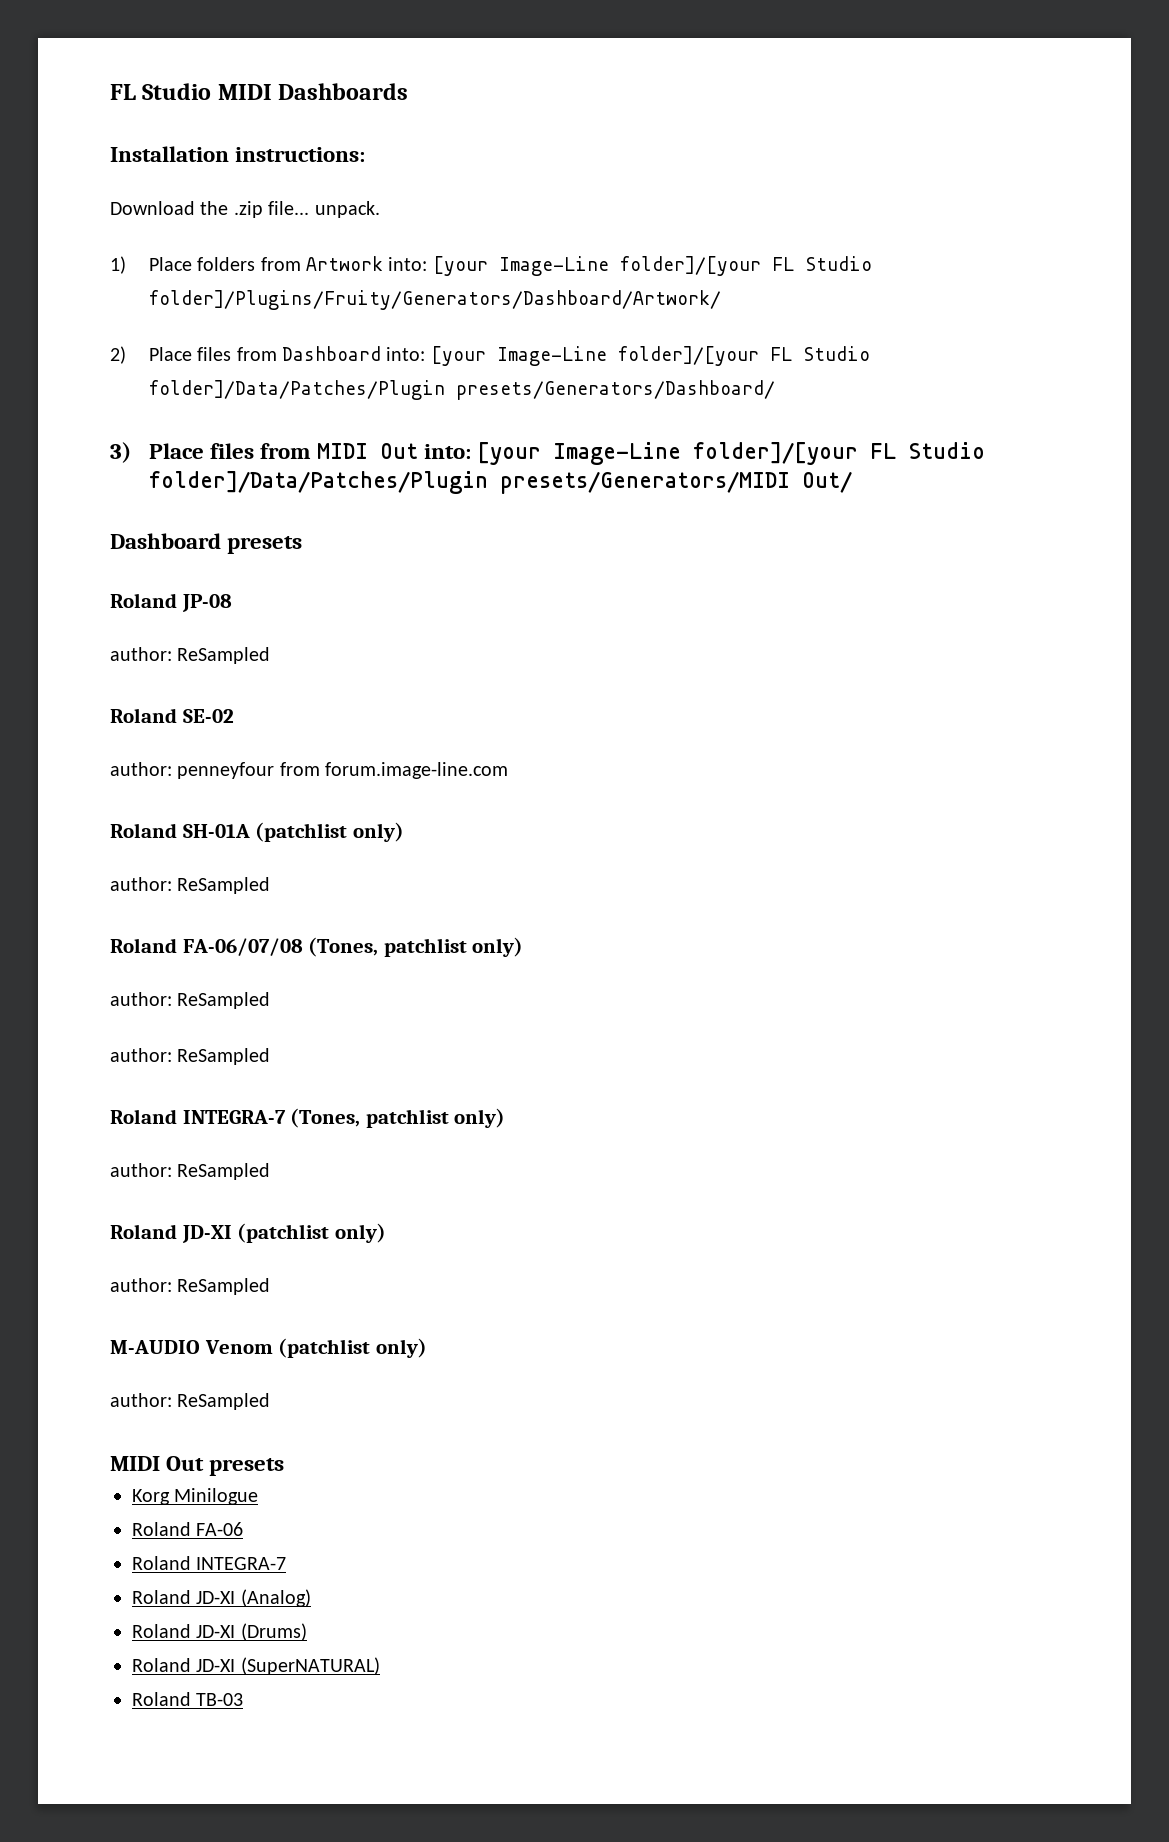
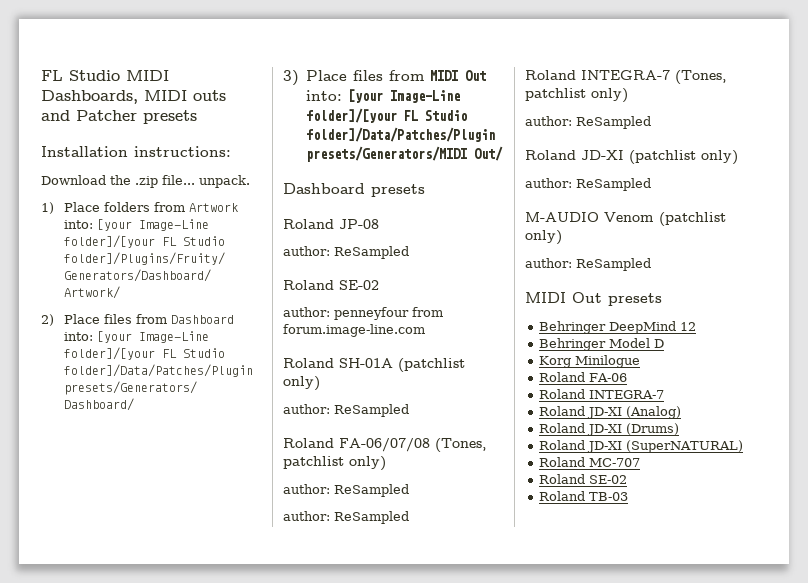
- FL Studio MIDI Dashboards
+ FL Studio MIDI Dashboards, MIDI outs and Patcher presets
+ Behringer DeepMind 12
+ Behringer Model D
+ Roland MC-707
+ Roland SE-02

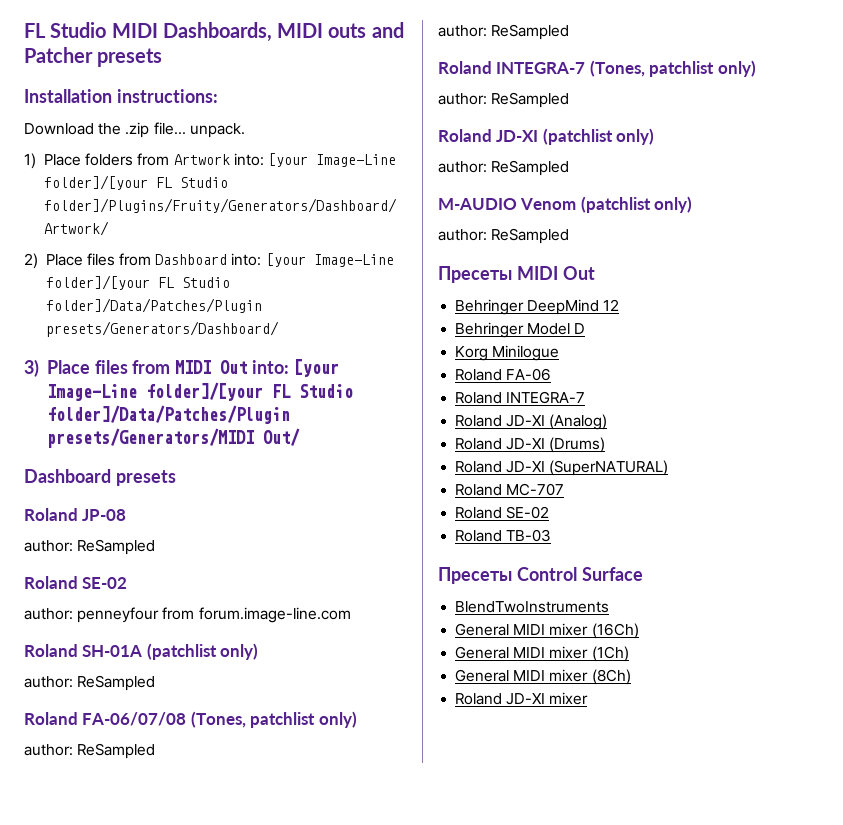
- MIDI Out presets
+ Пресеты MIDI Out
+ Пресеты Control Surface
+ BlendTwoInstruments
+ General MIDI mixer (16Ch)
+ General MIDI mixer (1Ch)
+ General MIDI mixer (8Ch)
+ Roland JD-XI mixer

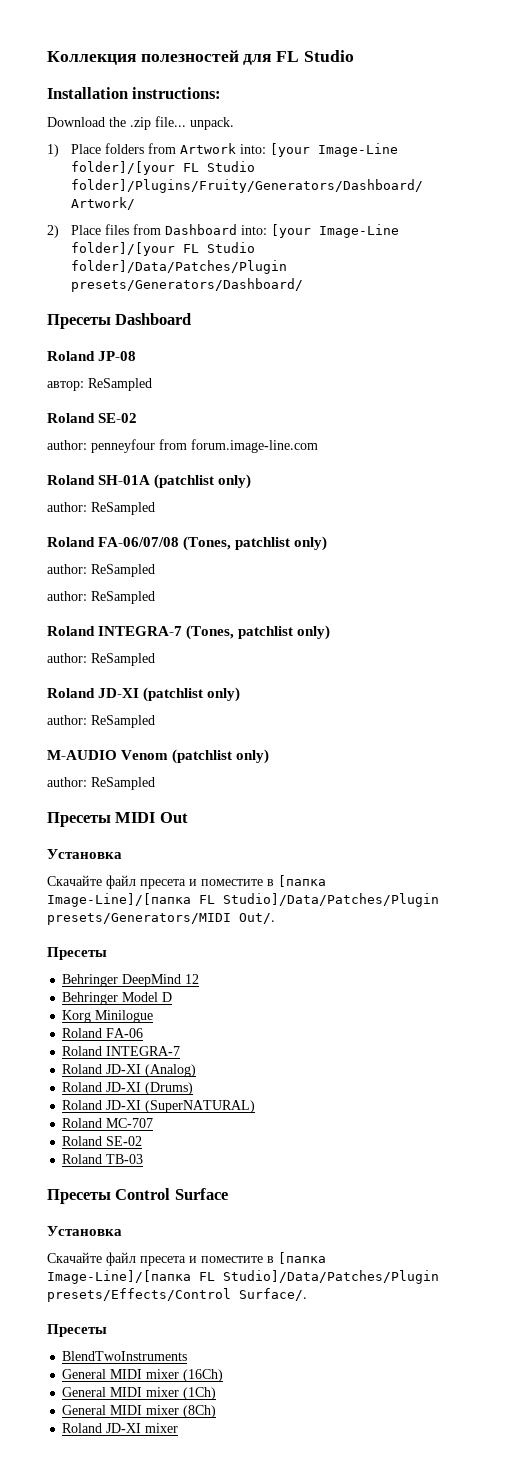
- FL Studio MIDI Dashboards, MIDI outs and Patcher presets
+ Коллекция полезностей для FL Studio
- 3) Place files from MIDI Out into: [your Image-Line folder]/[your FL Studio folder]/Data/Patches/Plugin presets/Generators/MIDI Out/
- Dashboard presets
+ Пресеты Dashboard
  Roland JP-08
- author: ReSampled
+ автор: ReSampled
  Пресеты MIDI Out
+ Установка
+ Скачайте файл пресета и поместите в [папка Image-Line]/[папка FL Studio]/Data/Patches/Plugin presets/Generators/MIDI Out/.
+ Пресеты
  Пресеты Control Surface
+ Установка
+ Скачайте файл пресета и поместите в [папка Image-Line]/[папка FL Studio]/Data/Patches/Plugin presets/Effects/Control Surface/.
+ Пресеты

